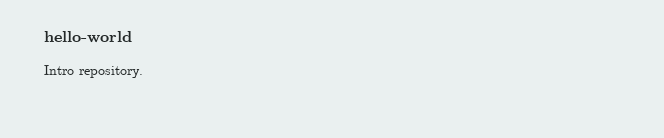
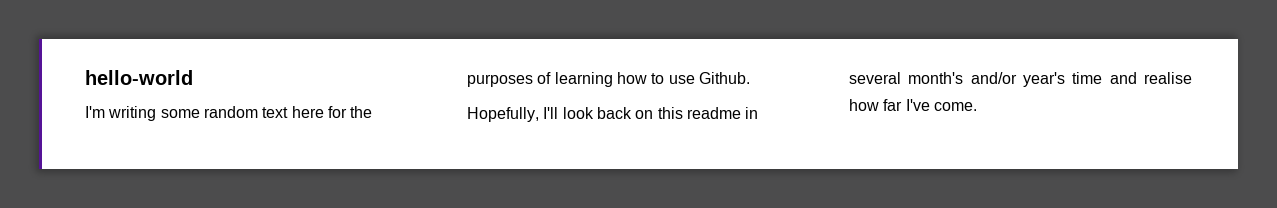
- Intro repository.
+ I'm writing some random text here for the purposes of learning how to use Github.
+ Hopefully, I'll look back on this readme in several month's and/or year's time and realise how far I've come.

